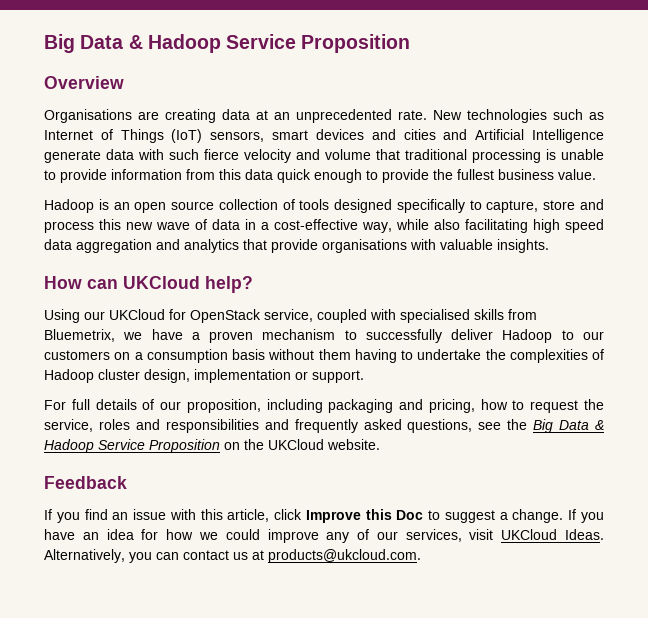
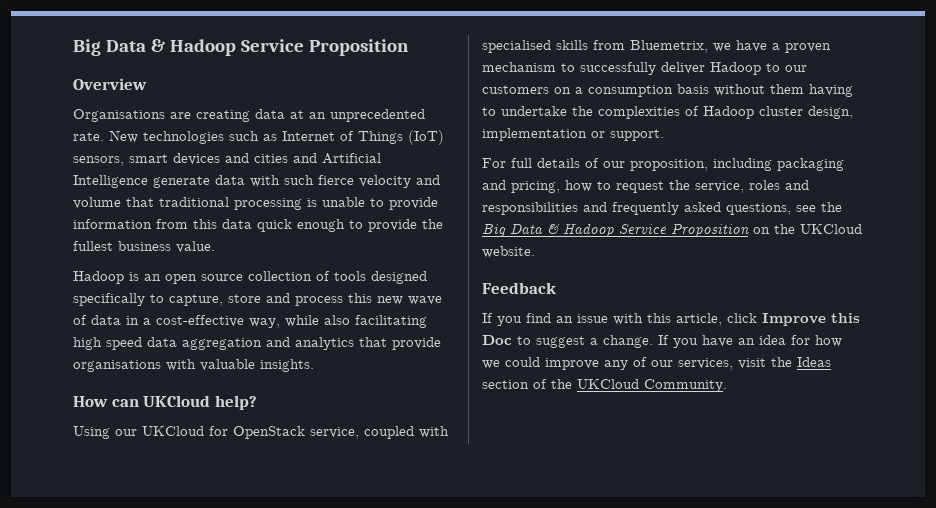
- If you have an idea for how we could improve any of our services, visit UKCloud Ideas. Alternatively, you can contact us at products@ukcloud.com.
+ If you have an idea for how we could improve any of our services, visit the Ideas section of the UKCloud Community.

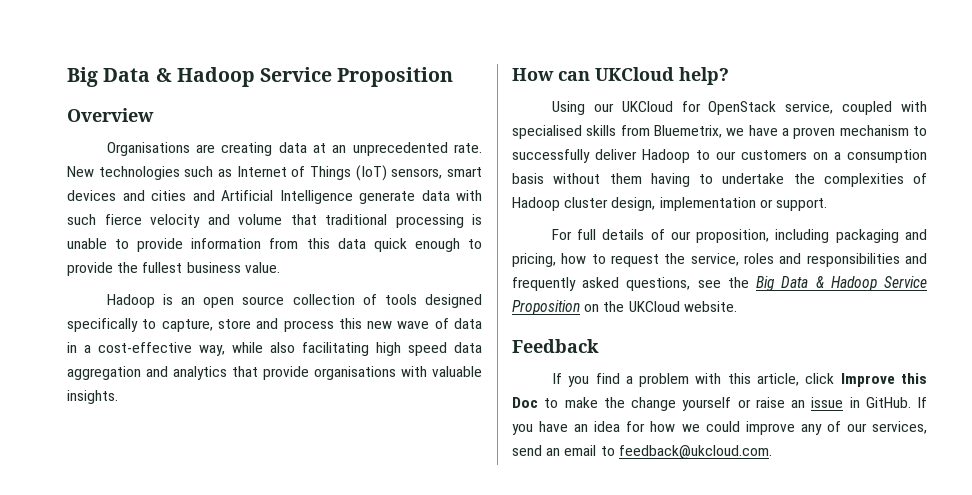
- If you find an issue with this article, click Improve this Doc to suggest a change.
+ If you find a problem with this article, click Improve this Doc to make the change yourself or raise an issue in GitHub.
- If you have an idea for how we could improve any of our services, visit the Ideas section of the UKCloud Community.
+ If you have an idea for how we could improve any of our services, send an email to feedback@ukcloud.com.

